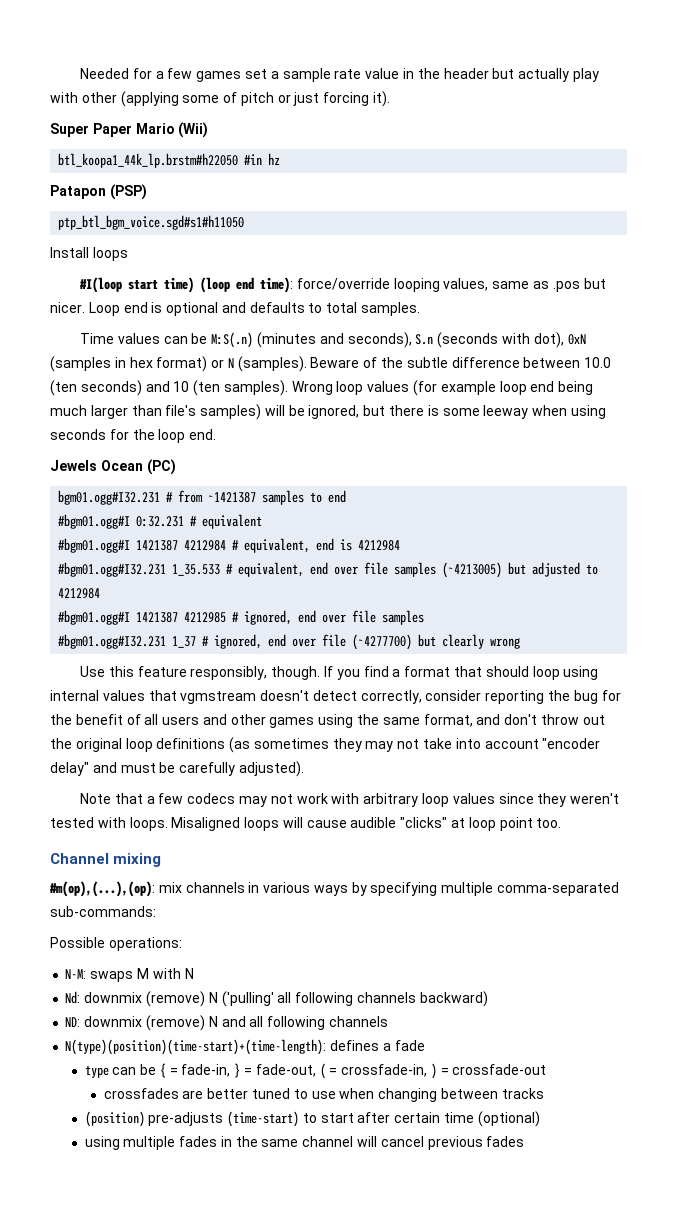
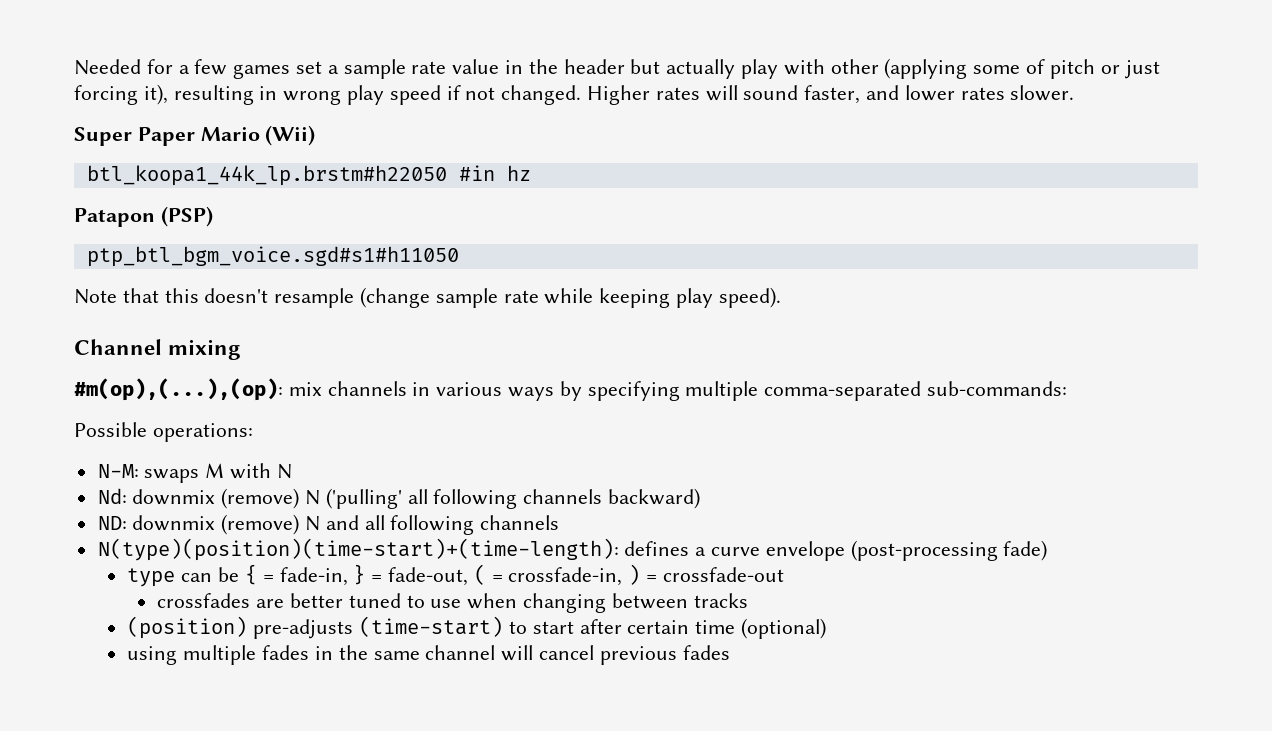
- Needed for a few games set a sample rate value in the header but actually play with other (applying some of pitch or just forcing it).
+ Needed for a few games set a sample rate value in the header but actually play with other (applying some of pitch or just forcing it), resulting in wrong play speed if not changed. Higher rates will sound faster, and lower rates slower.
- Install loops
- #I(loop start time) (loop end time): force/override looping values, same as .pos but nicer. Loop end is optional and defaults to total samples.
- Time values can be M:S(.n) (minutes and seconds), S.n (seconds with dot), 0xN (samples in hex format) or N (samples). Beware of the subtle difference between 10.0 (ten seconds) and 10 (ten samples). Wrong loop values (for example loop end being much larger than file's samples) will be ignored, but there is some leeway when using seconds for the loop end.
- Jewels Ocean (PC)
- bgm01.ogg#I32.231 # from ~1421387 samples to end
- #bgm01.ogg#I 0:32.231 # equivalent
- #bgm01.ogg#I 1421387 4212984 # equivalent, end is 4212984
- #bgm01.ogg#I32.231 1_35.533 # equivalent, end over file samples (~4213005) but adjusted to 4212984
- #bgm01.ogg#I 1421387 4212985 # ignored, end over file samples
- #bgm01.ogg#I32.231 1_37 # ignored, end over file (~4277700) but clearly wrong
- Use this feature responsibly, though. If you find a format that should loop using internal values that vgmstream doesn't detect correctly, consider reporting the bug for the benefit of all users and other games using the same format, and don't throw out the original loop definitions (as sometimes they may not take into account "encoder delay" and must be carefully adjusted).
- Note that a few codecs may not work with arbitrary loop values since they weren't tested with loops. Misaligned loops will cause audible "clicks" at loop point too.
+ Note that this doesn't resample (change sample rate while keeping play speed).
- N(type)(position)(time-start)+(time-length): defines a fade
+ N(type)(position)(time-start)+(time-length): defines a curve envelope (post-processing fade)

